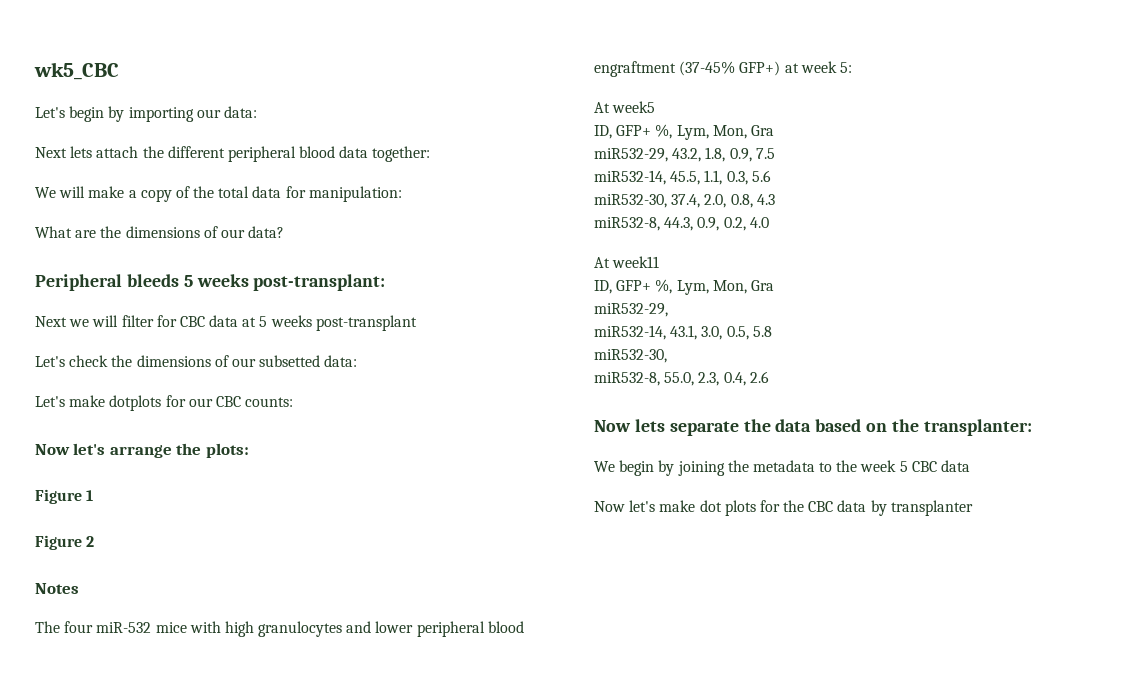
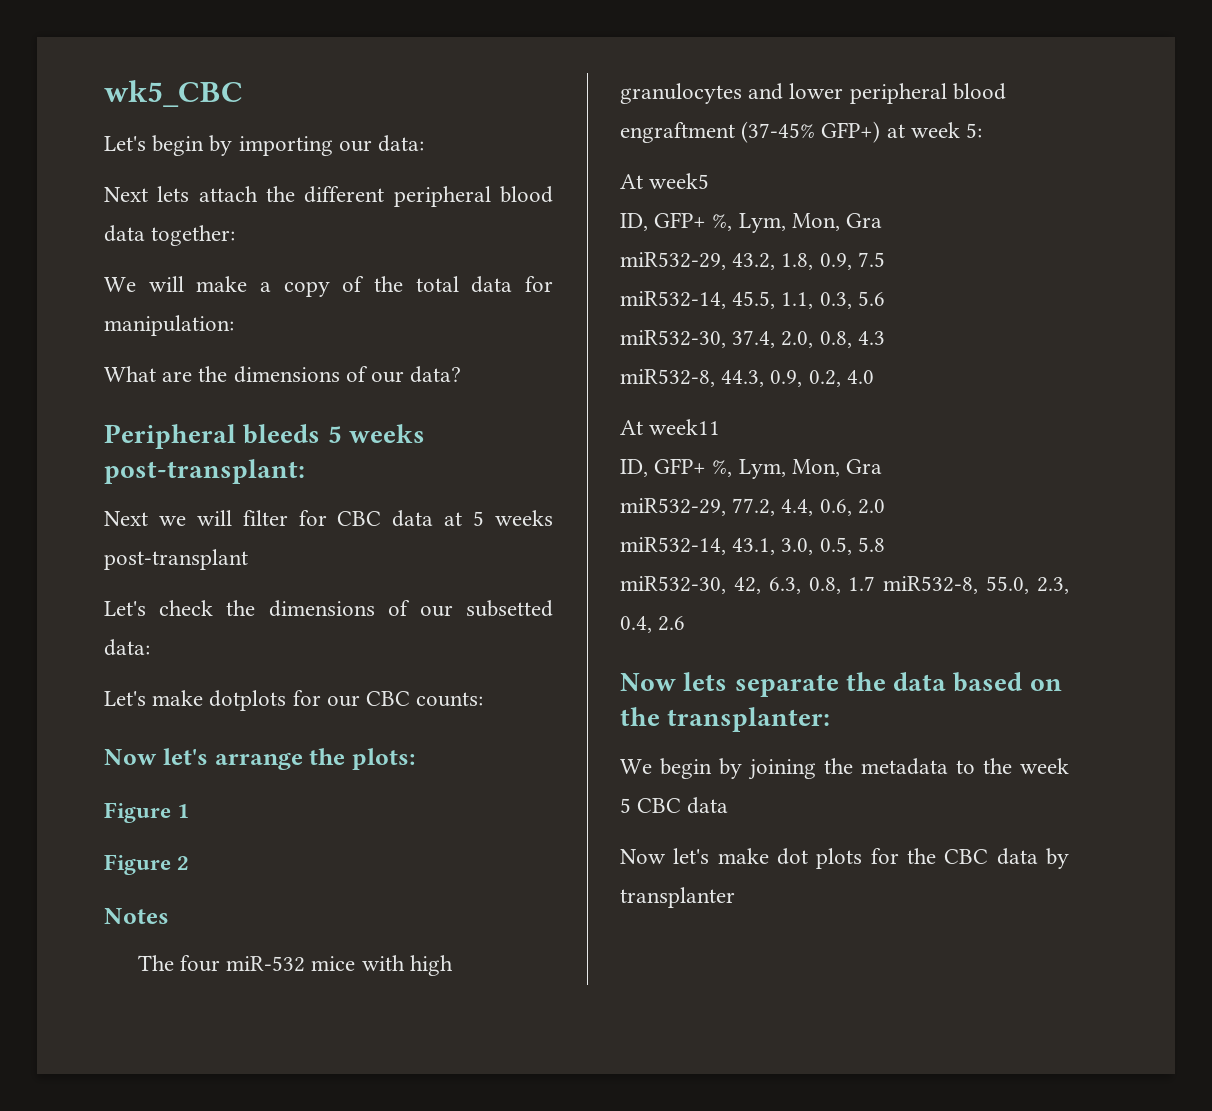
  At week11
  ID, GFP+ %, Lym, Mon, Gra
- miR532-29,
+ miR532-29, 77.2, 4.4, 0.6, 2.0
  miR532-14, 43.1, 3.0, 0.5, 5.8
- miR532-30,
- miR532-8, 55.0, 2.3, 0.4, 2.6
+ miR532-30, 42, 6.3, 0.8, 1.7 miR532-8, 55.0, 2.3, 0.4, 2.6

